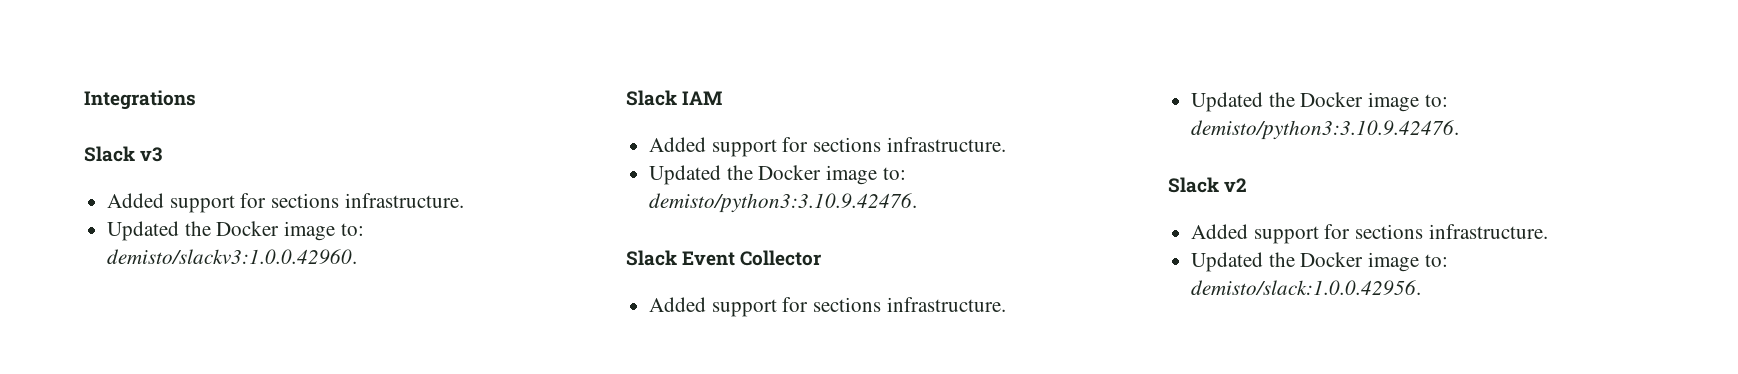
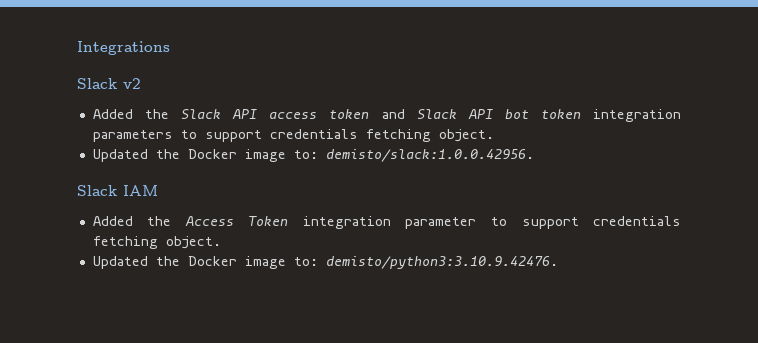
- Slack v3
- Added support for sections infrastructure.
- Updated the Docker image to: demisto/slackv3:1.0.0.42960.
+ Slack v2
+ Added the Slack API access token and Slack API bot token integration parameters to support credentials fetching object.
+ Updated the Docker image to: demisto/slack:1.0.0.42956.
  Slack IAM
- Added support for sections infrastructure.
+ Added the Access Token integration parameter to support credentials fetching object.
  Updated the Docker image to: demisto/python3:3.10.9.42476.
- Slack Event Collector
- Added support for sections infrastructure.
- Updated the Docker image to: demisto/python3:3.10.9.42476.
- Slack v2
- Added support for sections infrastructure.
- Updated the Docker image to: demisto/slack:1.0.0.42956.

